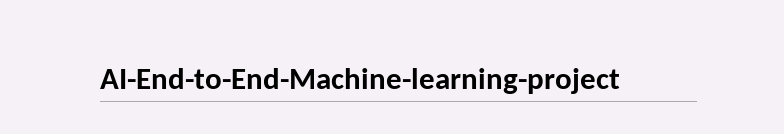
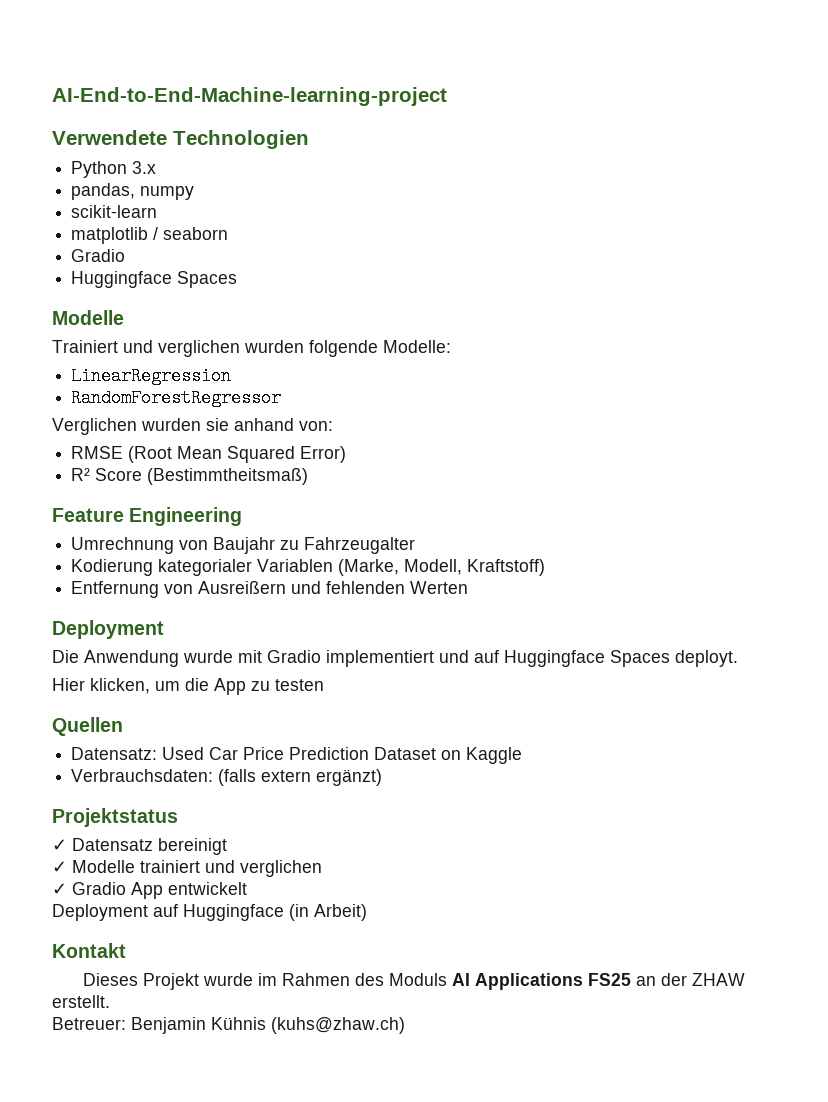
+ Verwendete Technologien
+ Python 3.x
+ pandas, numpy
+ scikit-learn
+ matplotlib / seaborn
+ Gradio
+ Huggingface Spaces
+ Modelle
+ Trainiert und verglichen wurden folgende Modelle:
+ LinearRegression
+ RandomForestRegressor
+ Verglichen wurden sie anhand von:
+ RMSE (Root Mean Squared Error)
+ R² Score (Bestimmtheitsmaß)
+ Feature Engineering
+ Umrechnung von Baujahr zu Fahrzeugalter
+ Kodierung kategorialer Variablen (Marke, Modell, Kraftstoff)
+ Entfernung von Ausreißern und fehlenden Werten
+ Deployment
+ Die Anwendung wurde mit Gradio implementiert und auf Huggingface Spaces deployt.
+ Hier klicken, um die App zu testen
+ Quellen
+ Datensatz: Used Car Price Prediction Dataset on Kaggle
+ Verbrauchsdaten: (falls extern ergänzt)
+ Projektstatus
+ ✓ Datensatz bereinigt
+ ✓ Modelle trainiert und verglichen
+ ✓ Gradio App entwickelt
+ Deployment auf Huggingface (in Arbeit)
+ Kontakt
+ Dieses Projekt wurde im Rahmen des Moduls AI Applications FS25 an der ZHAW erstellt.
+ Betreuer: Benjamin Kühnis (kuhs@zhaw.ch)

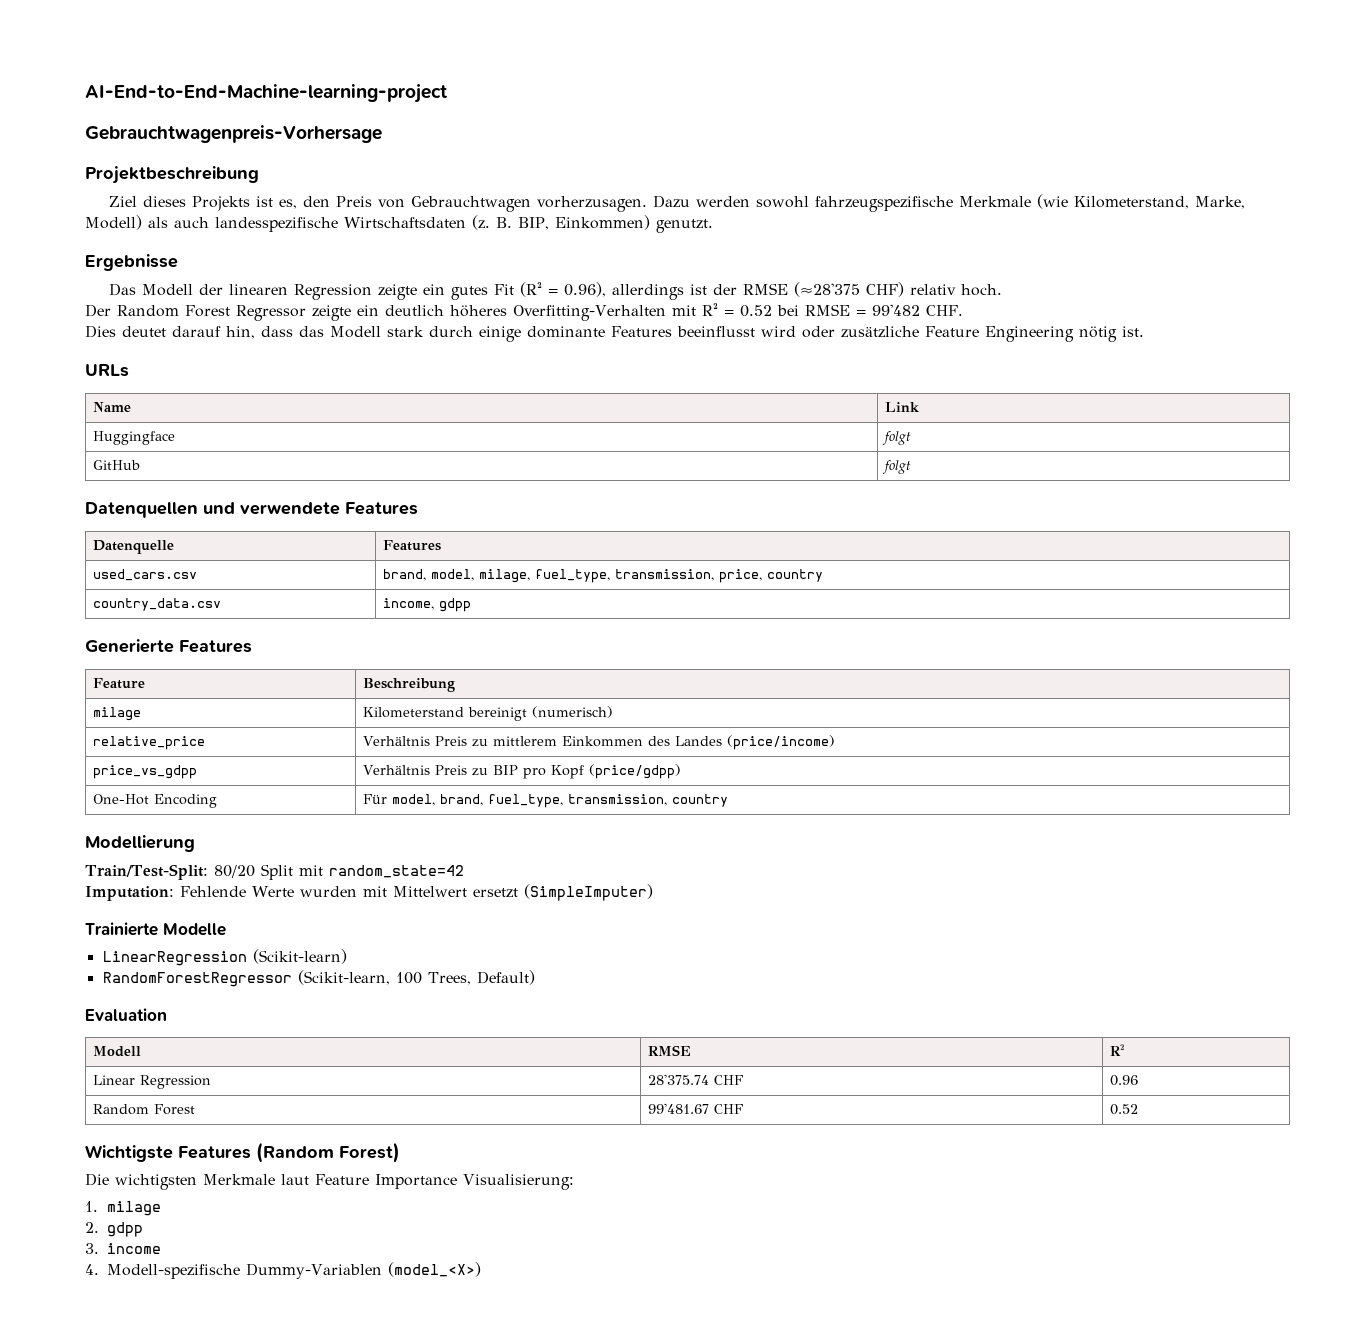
- Verwendete Technologien
- Python 3.x
- pandas, numpy
- scikit-learn
- matplotlib / seaborn
- Gradio
- Huggingface Spaces
- Modelle
- Trainiert und verglichen wurden folgende Modelle:
+ Gebrauchtwagenpreis-Vorhersage
+ Projektbeschreibung
+ Ziel dieses Projekts ist es, den Preis von Gebrauchtwagen vorherzusagen. Dazu werden sowohl fahrzeugspezifische Merkmale (wie Kilometerstand, Marke, Modell) als auch landesspezifische Wirtschaftsdaten (z. B. BIP, Einkommen) genutzt.
+ Ergebnisse
+ Das Modell der linearen Regression zeigte ein gutes Fit (R² = 0.96), allerdings ist der RMSE (≈28'375 CHF) relativ hoch.
+ Der Random Forest Regressor zeigte ein deutlich höheres Overfitting-Verhalten mit R² = 0.52 bei RMSE = 99'482 CHF.
+ Dies deutet darauf hin, dass das Modell stark durch einige dominante Features beeinflusst wird oder zusätzliche Feature Engineering nötig ist.
+ URLs
+ Name | Link
+ Huggingface | folgt
+ GitHub | folgt
+ Datenquellen und verwendete Features
+ Datenquelle | Features
+ used_cars.csv | brand, model, milage, fuel_type, transmission, price, country
+ country_data.csv | income, gdpp
+ Generierte Features
+ Feature | Beschreibung
+ milage | Kilometerstand bereinigt (numerisch)
+ relative_price | Verhältnis Preis zu mittlerem Einkommen des Landes (price/income)
+ price_vs_gdpp | Verhältnis Preis zu BIP pro Kopf (price/gdpp)
+ One-Hot Encoding | Für model, brand, fuel_type, transmission, country
+ Modellierung
+ Train/Test-Split: 80/20 Split mit random_state=42
+ Imputation: Fehlende Werte wurden mit Mittelwert ersetzt (SimpleImputer)
+ Trainierte Modelle
- LinearRegression
+ LinearRegression (Scikit-learn)
- RandomForestRegressor
- Verglichen wurden sie anhand von:
- RMSE (Root Mean Squared Error)
- R² Score (Bestimmtheitsmaß)
- Feature Engineering
- Umrechnung von Baujahr zu Fahrzeugalter
- Kodierung kategorialer Variablen (Marke, Modell, Kraftstoff)
- Entfernung von Ausreißern und fehlenden Werten
- Deployment
- Die Anwendung wurde mit Gradio implementiert und auf Huggingface Spaces deployt.
- Hier klicken, um die App zu testen
- Quellen
- Datensatz: Used Car Price Prediction Dataset on Kaggle
- Verbrauchsdaten: (falls extern ergänzt)
- Projektstatus
- ✓ Datensatz bereinigt
- ✓ Modelle trainiert und verglichen
- ✓ Gradio App entwickelt
- Deployment auf Huggingface (in Arbeit)
- Kontakt
- Dieses Projekt wurde im Rahmen des Moduls AI Applications FS25 an der ZHAW erstellt.
- Betreuer: Benjamin Kühnis (kuhs@zhaw.ch)
+ RandomForestRegressor (Scikit-learn, 100 Trees, Default)
+ Evaluation
+ Modell | RMSE | R²
+ Linear Regression | 28'375.74 CHF | 0.96
+ Random Forest | 99'481.67 CHF | 0.52
+ Wichtigste Features (Random Forest)
+ Die wichtigsten Merkmale laut Feature Importance Visualisierung:
+ 1. milage
+ 2. gdpp
+ 3. income
+ 4. Modell-spezifische Dummy-Variablen (model_<X>)

